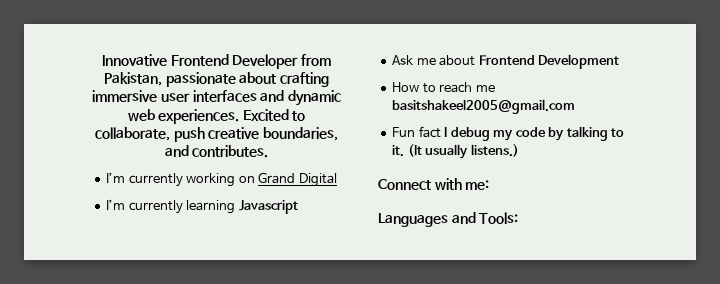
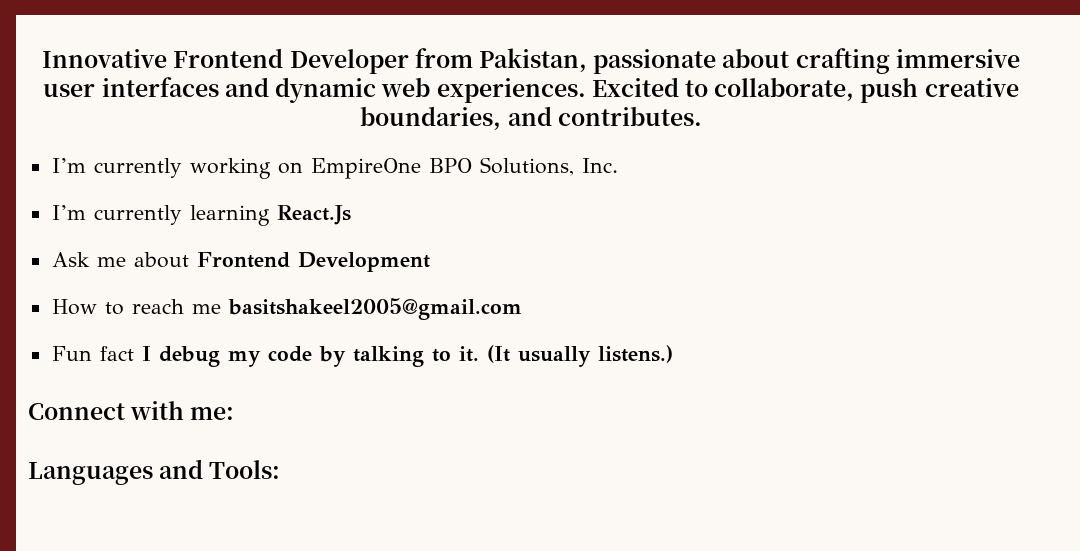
- I’m currently working on Grand Digital
+ I’m currently working on EmpireOne BPO Solutions, Inc.
- I’m currently learning Javascript
+ I’m currently learning React.Js

